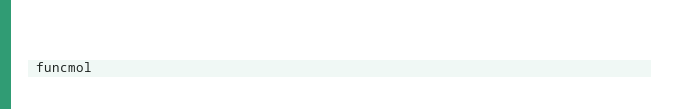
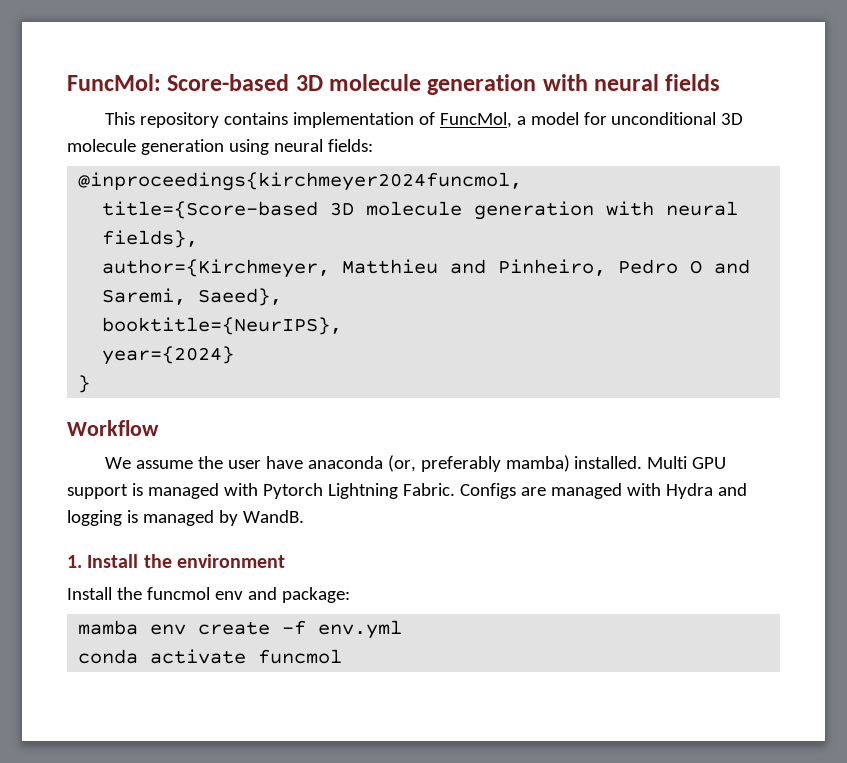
- funcmol
+ FuncMol: Score-based 3D molecule generation with neural fields
+ This repository contains implementation of FuncMol, a model for unconditional 3D molecule generation using neural fields:
+ @inproceedings{kirchmeyer2024funcmol,
+ title={Score-based 3D molecule generation with neural fields},
+ author={Kirchmeyer, Matthieu and Pinheiro, Pedro O and Saremi, Saeed},
+ booktitle={NeurIPS},
+ year={2024}
+ }
+ Workflow
+ We assume the user have anaconda (or, preferably mamba) installed. Multi GPU support is managed with Pytorch Lightning Fabric. Configs are managed with Hydra and logging is managed by WandB.
+ 1. Install the environment
+ Install the funcmol env and package:
+ mamba env create -f env.yml
+ conda activate funcmol

